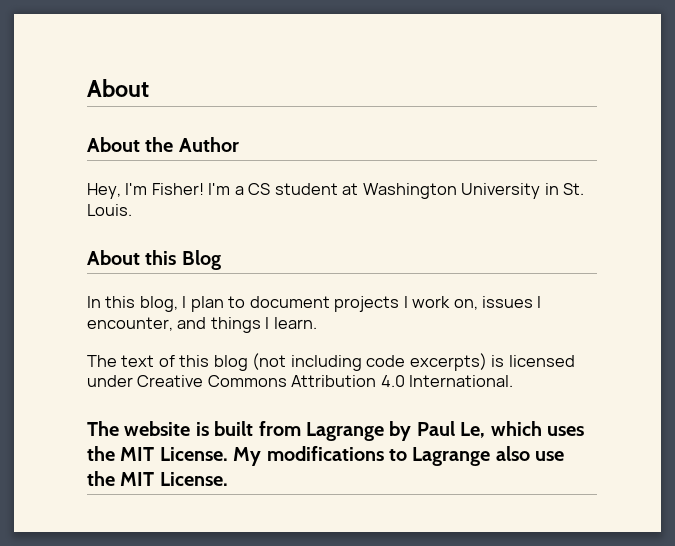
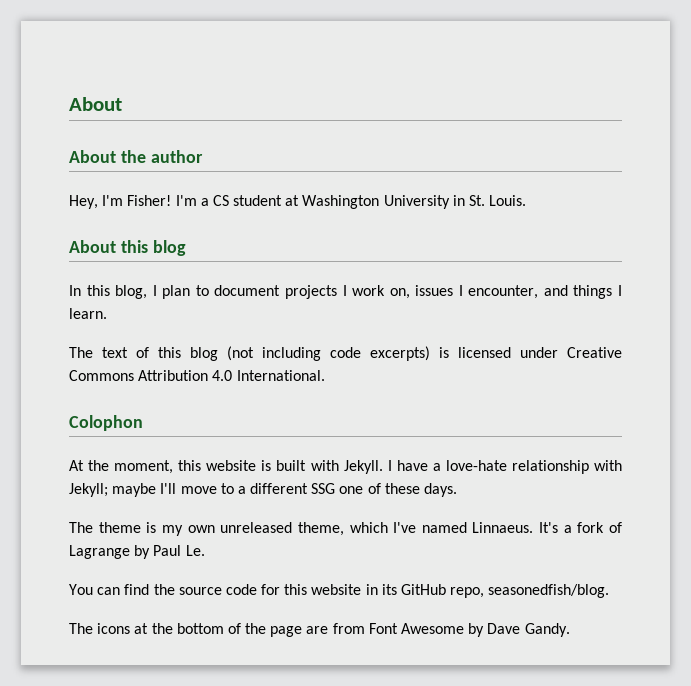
- About the Author
+ About the author
- About this Blog
+ About this blog
- The website is built from Lagrange by Paul Le, which uses the MIT License. My modifications to Lagrange also use the MIT License.
+ Colophon
+ At the moment, this website is built with Jekyll. I have a love-hate relationship with Jekyll; maybe I'll move to a different SSG one of these days.
+ The theme is my own unreleased theme, which I've named Linnaeus. It's a fork of Lagrange by Paul Le.
+ You can find the source code for this website in its GitHub repo, seasonedfish/blog.
+ The icons at the bottom of the page are from Font Awesome by Dave Gandy.

